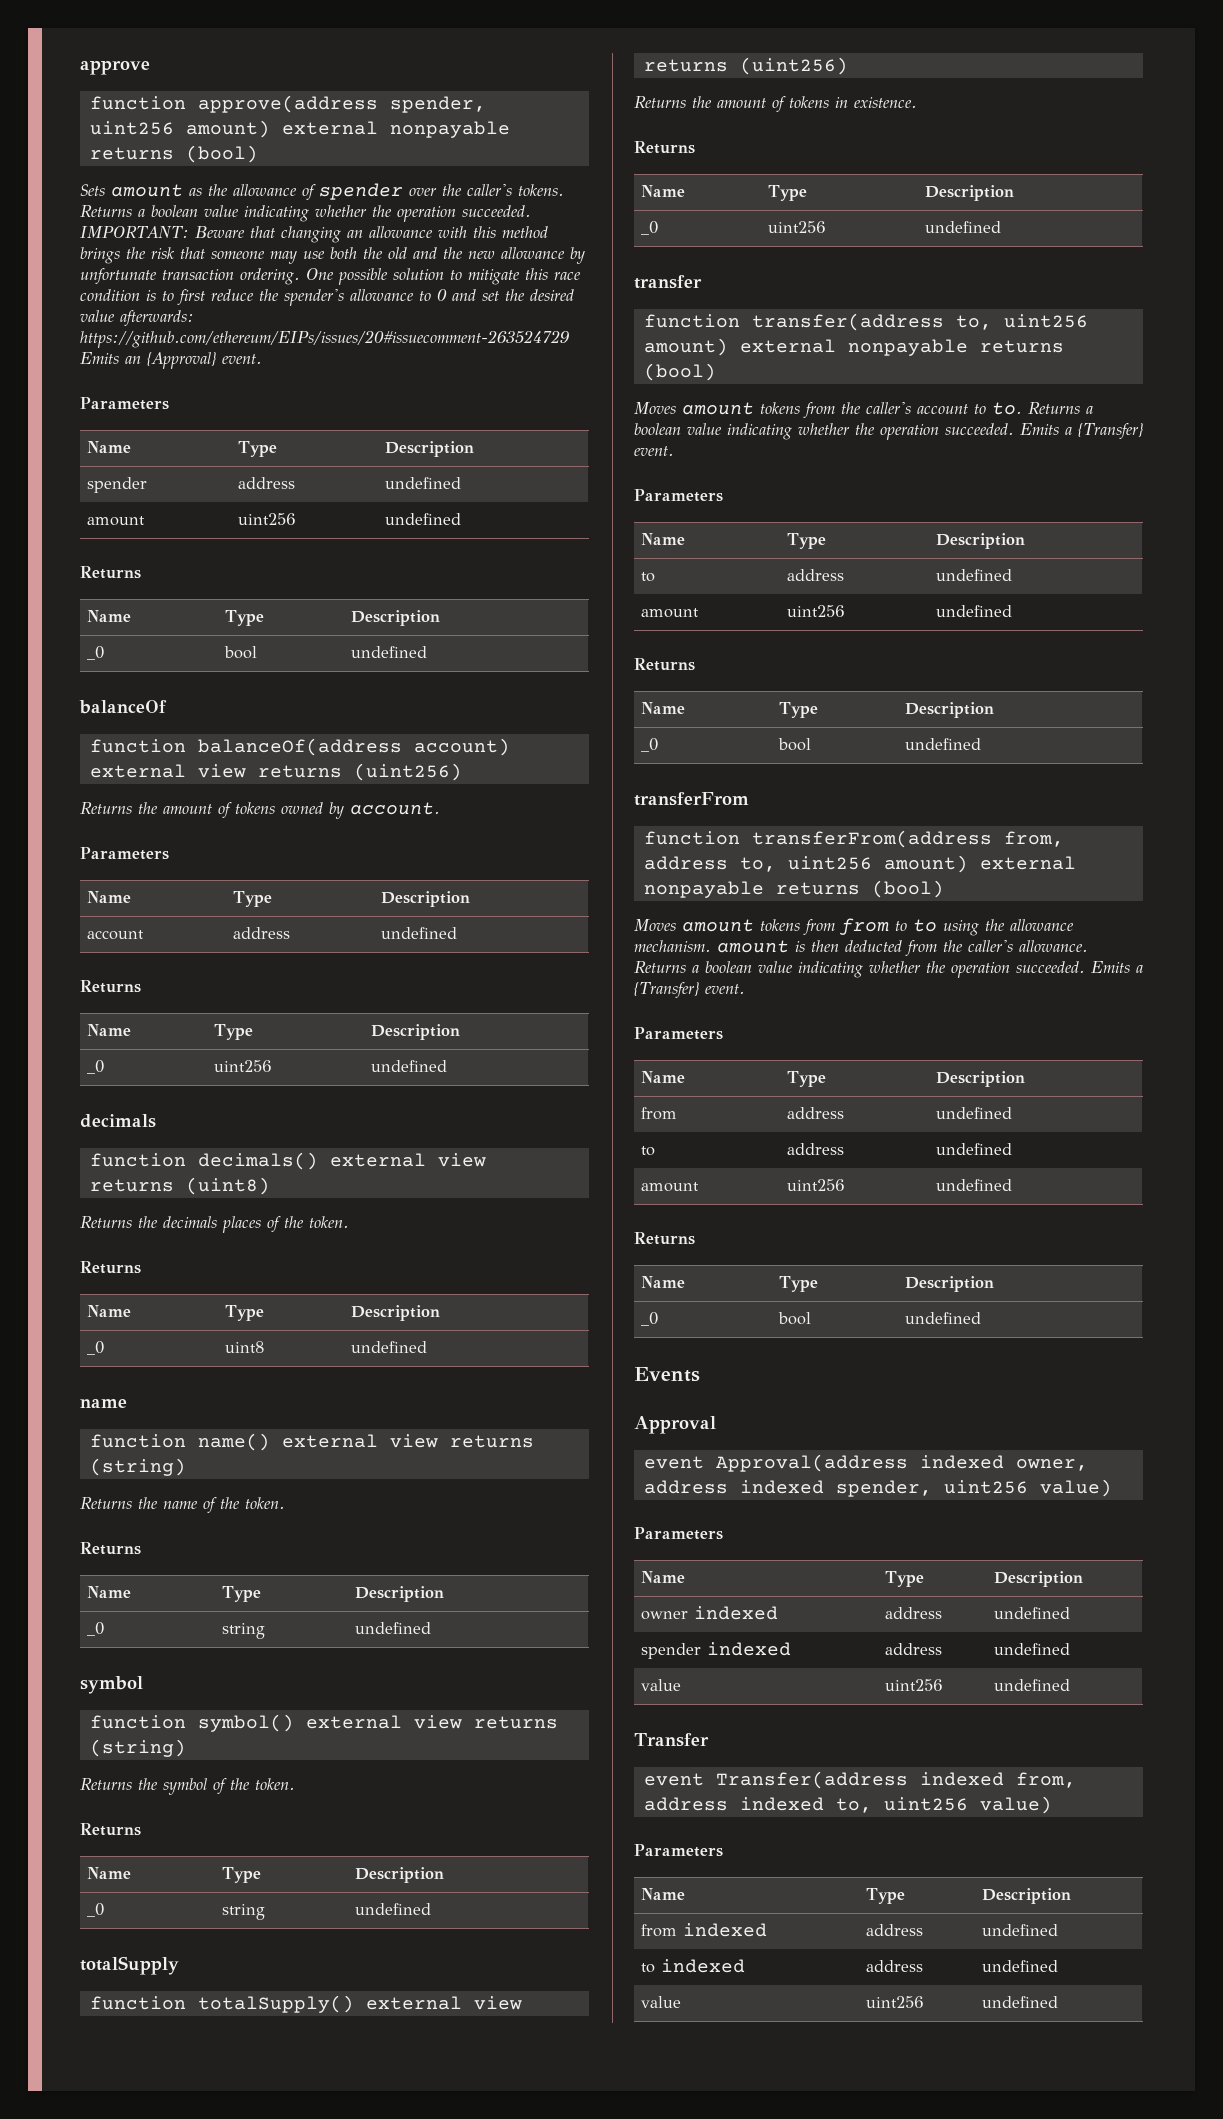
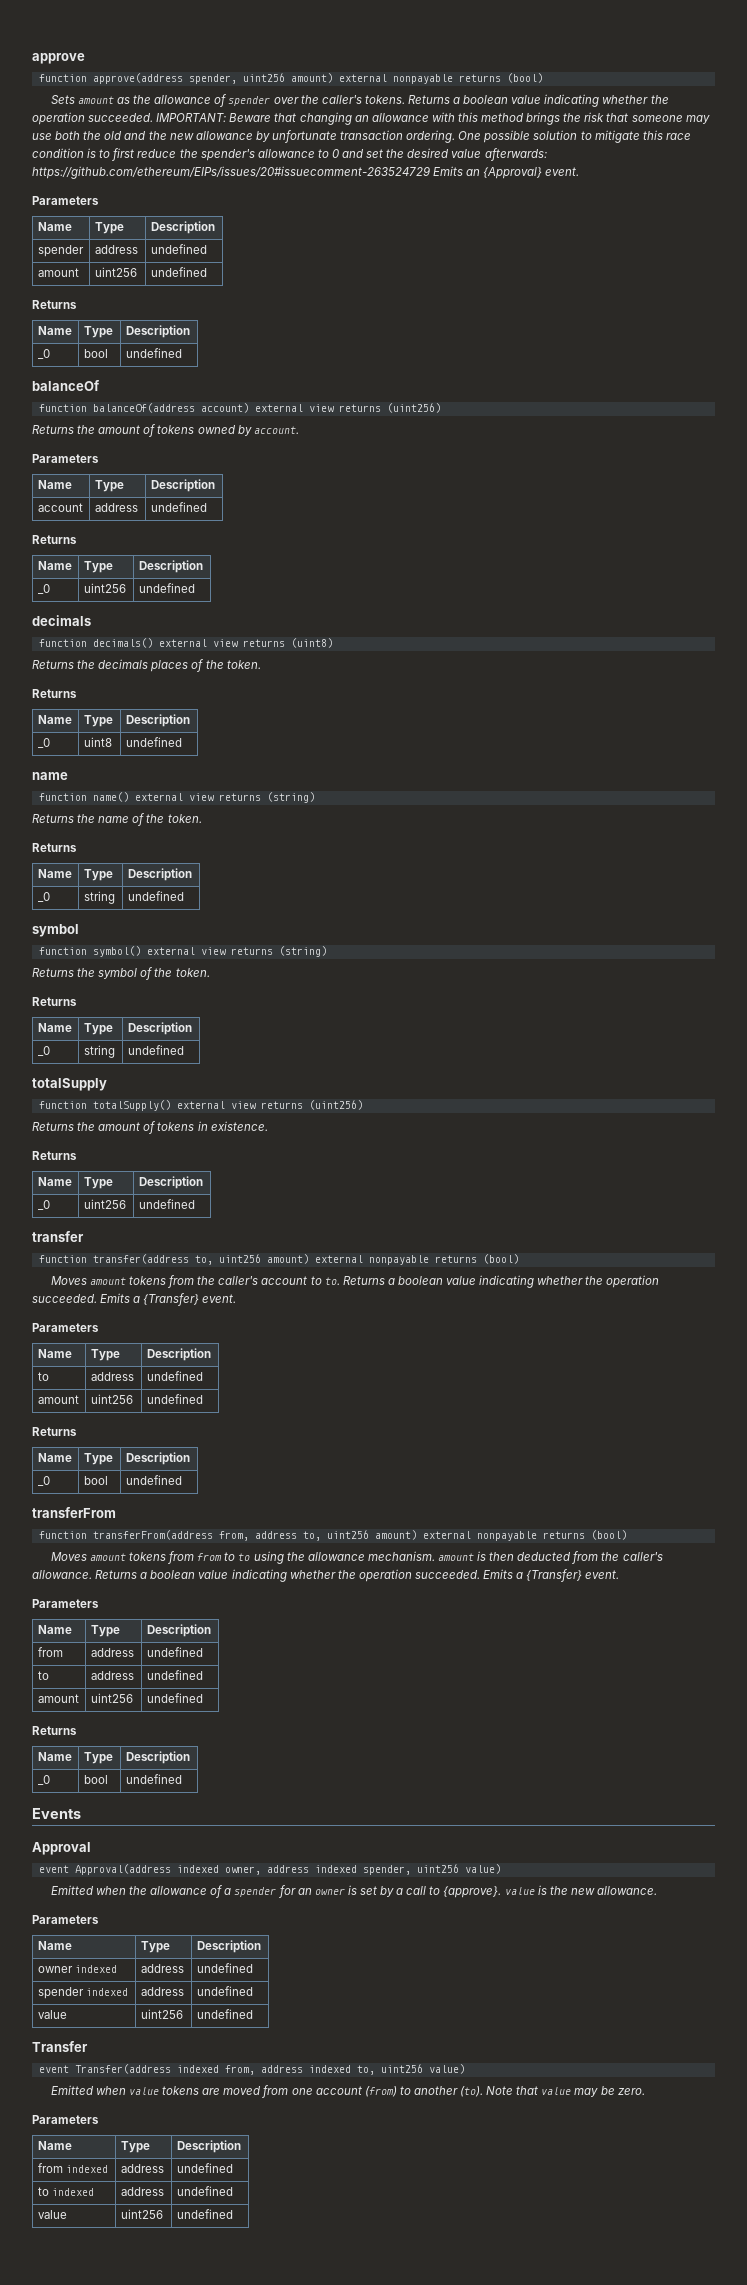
+ Emitted when the allowance of a spender for an owner is set by a call to {approve}. value is the new allowance.
+ Emitted when value tokens are moved from one account (from) to another (to). Note that value may be zero.

